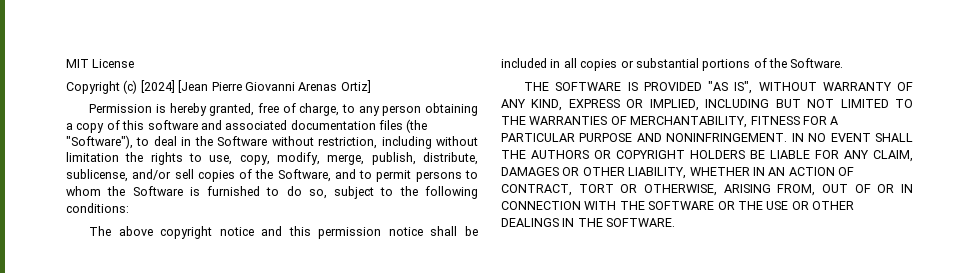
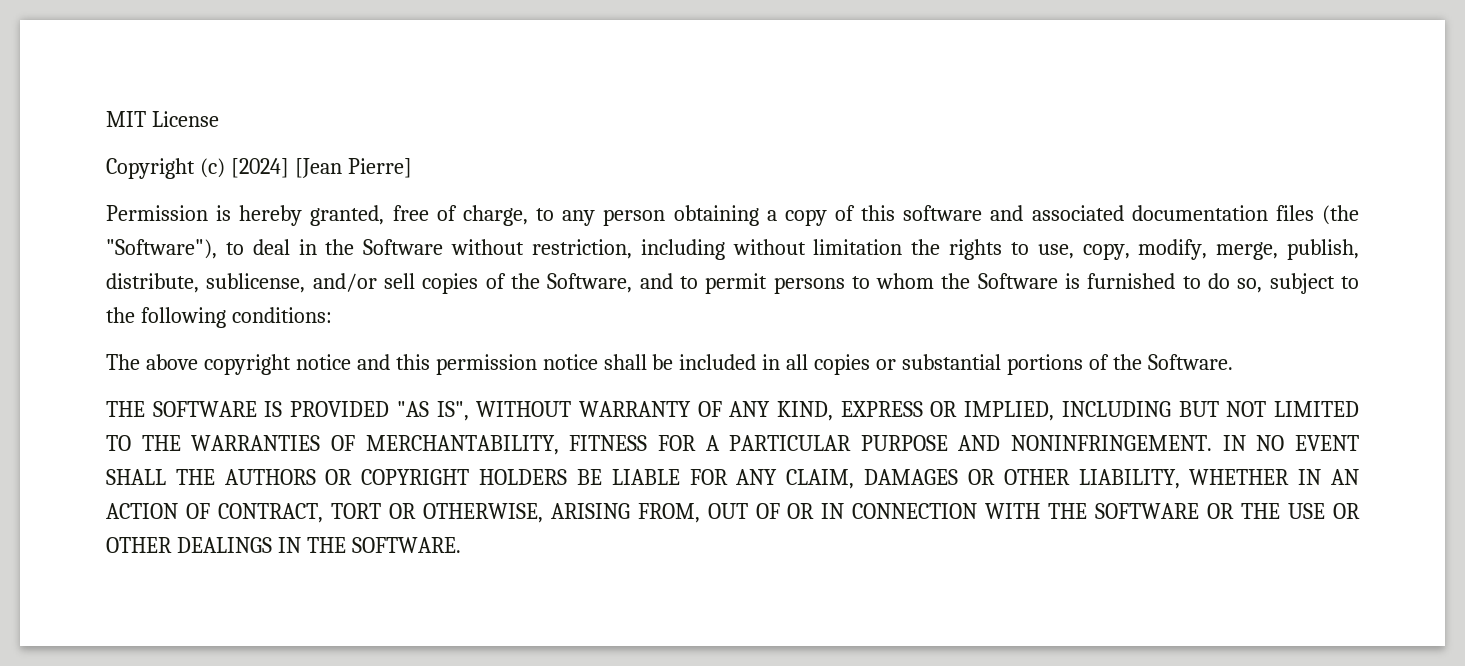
- Copyright (c) [2024] [Jean Pierre Giovanni Arenas Ortiz]
+ Copyright (c) [2024] [Jean Pierre]

